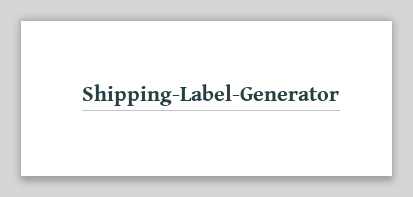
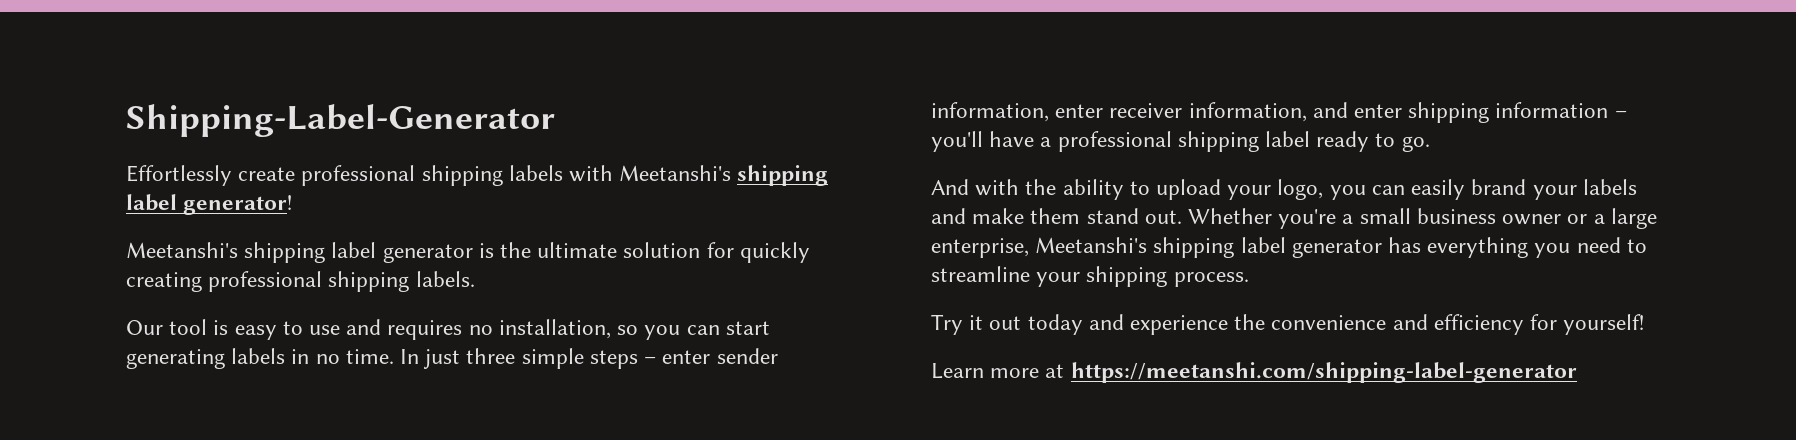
+ Effortlessly create professional shipping labels with Meetanshi's shipping label generator!
+ Meetanshi's shipping label generator is the ultimate solution for quickly creating professional shipping labels.
+ Our tool is easy to use and requires no installation, so you can start generating labels in no time. In just three simple steps – enter sender information, enter receiver information, and enter shipping information – you'll have a professional shipping label ready to go.
+ And with the ability to upload your logo, you can easily brand your labels and make them stand out. Whether you're a small business owner or a large enterprise, Meetanshi's shipping label generator has everything you need to streamline your shipping process.
+ Try it out today and experience the convenience and efficiency for yourself!
+ Learn more at https://meetanshi.com/shipping-label-generator

